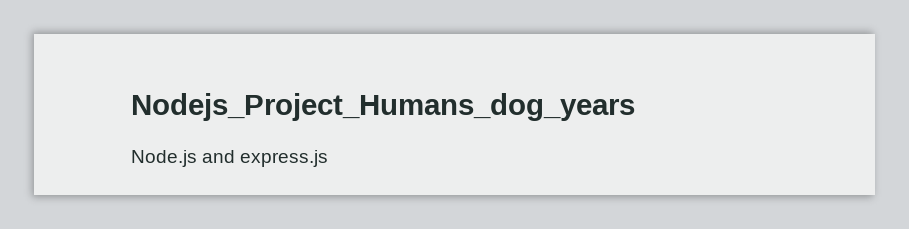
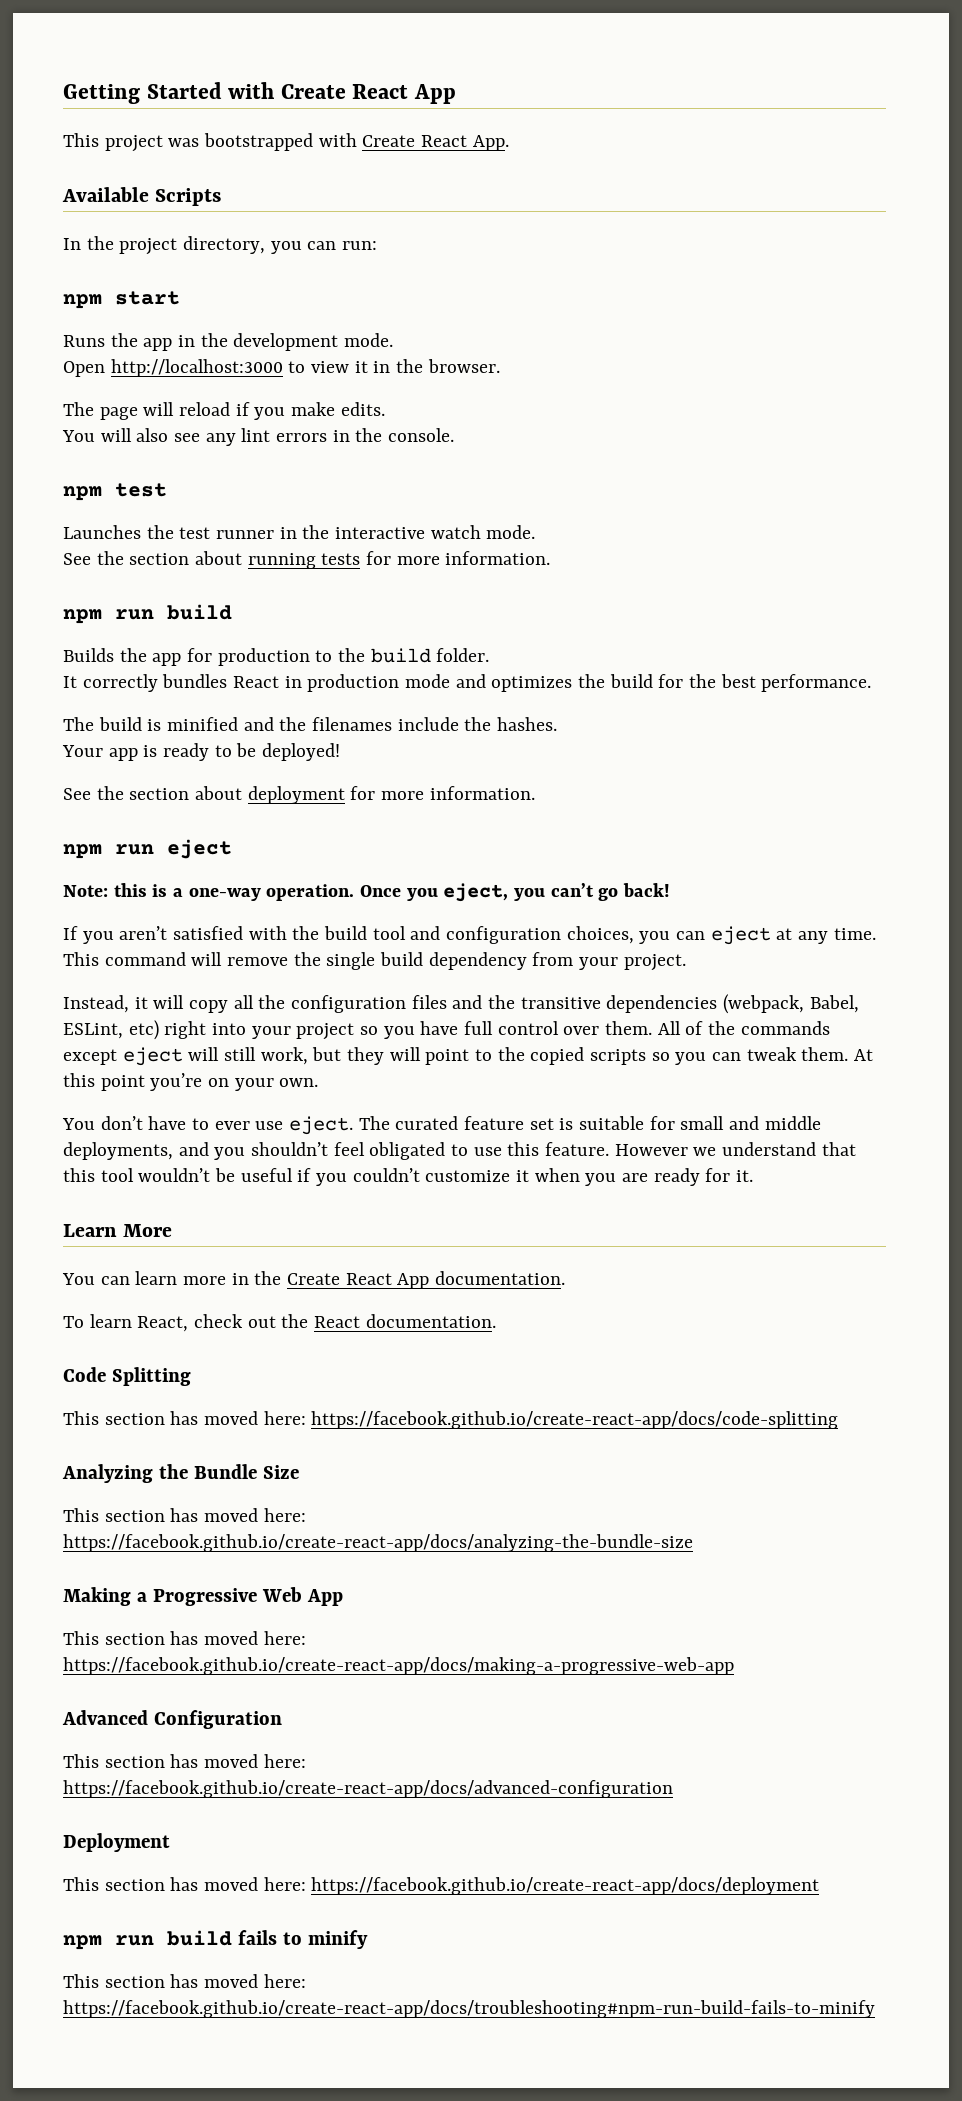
- Nodejs_Project_Humans_dog_years
- Node.js and express.js
+ Getting Started with Create React App
+ This project was bootstrapped with Create React App.
+ Available Scripts
+ In the project directory, you can run:
+ npm start
+ Runs the app in the development mode.
+ Open http://localhost:3000 to view it in the browser.
+ The page will reload if you make edits.
+ You will also see any lint errors in the console.
+ npm test
+ Launches the test runner in the interactive watch mode.
+ See the section about running tests for more information.
+ npm run build
+ Builds the app for production to the build folder.
+ It correctly bundles React in production mode and optimizes the build for the best performance.
+ The build is minified and the filenames include the hashes.
+ Your app is ready to be deployed!
+ See the section about deployment for more information.
+ npm run eject
+ Note: this is a one-way operation. Once you eject, you can’t go back!
+ If you aren’t satisfied with the build tool and configuration choices, you can eject at any time. This command will remove the single build dependency from your project.
+ Instead, it will copy all the configuration files and the transitive dependencies (webpack, Babel, ESLint, etc) right into your project so you have full control over them. All of the commands except eject will still work, but they will point to the copied scripts so you can tweak them. At this point you’re on your own.
+ You don’t have to ever use eject. The curated feature set is suitable for small and middle deployments, and you shouldn’t feel obligated to use this feature. However we understand that this tool wouldn’t be useful if you couldn’t customize it when you are ready for it.
+ Learn More
+ You can learn more in the Create React App documentation.
+ To learn React, check out the React documentation.
+ Code Splitting
+ This section has moved here: https://facebook.github.io/create-react-app/docs/code-splitting
+ Analyzing the Bundle Size
+ This section has moved here: https://facebook.github.io/create-react-app/docs/analyzing-the-bundle-size
+ Making a Progressive Web App
+ This section has moved here: https://facebook.github.io/create-react-app/docs/making-a-progressive-web-app
+ Advanced Configuration
+ This section has moved here: https://facebook.github.io/create-react-app/docs/advanced-configuration
+ Deployment
+ This section has moved here: https://facebook.github.io/create-react-app/docs/deployment
+ npm run build fails to minify
+ This section has moved here: https://facebook.github.io/create-react-app/docs/troubleshooting#npm-run-build-fails-to-minify

